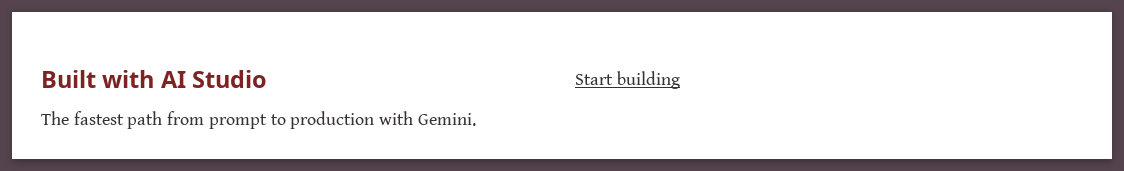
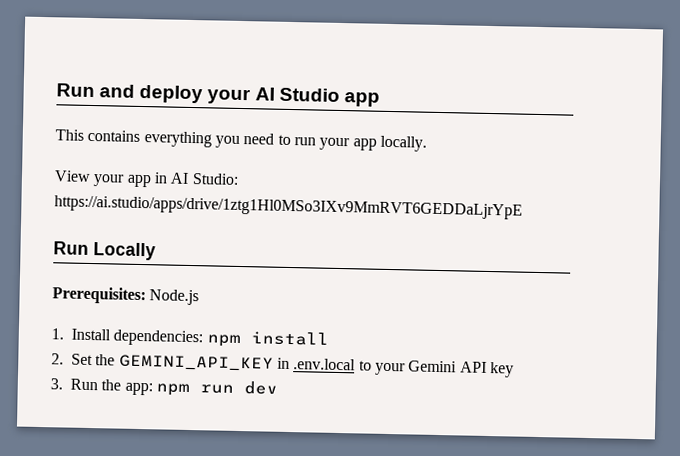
- Built with AI Studio
- The fastest path from prompt to production with Gemini.
- Start building
+ Run and deploy your AI Studio app
+ This contains everything you need to run your app locally.
+ View your app in AI Studio: https://ai.studio/apps/drive/1ztg1Hl0MSo3IXv9MmRVT6GEDDaLjrYpE
+ Run Locally
+ Prerequisites: Node.js
+ 1. Install dependencies: npm install
+ 2. Set the GEMINI_API_KEY in .env.local to your Gemini API key
+ 3. Run the app: npm run dev

